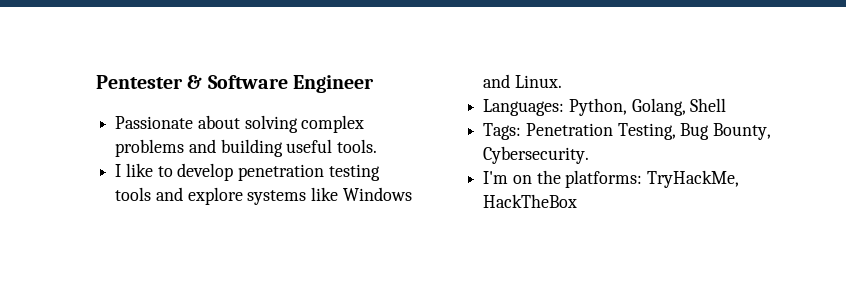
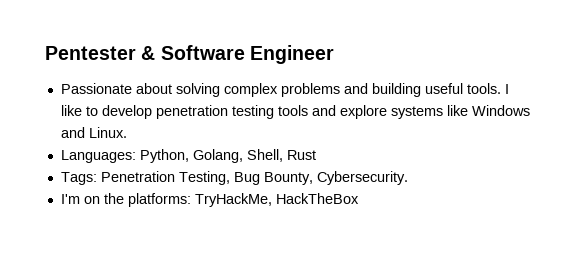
- Passionate about solving complex problems and building useful tools.
- I like to develop penetration testing tools and explore systems like Windows and Linux.
+ Passionate about solving complex problems and building useful tools. I like to develop penetration testing tools and explore systems like Windows and Linux.
- Languages: Python, Golang, Shell
+ Languages: Python, Golang, Shell, Rust

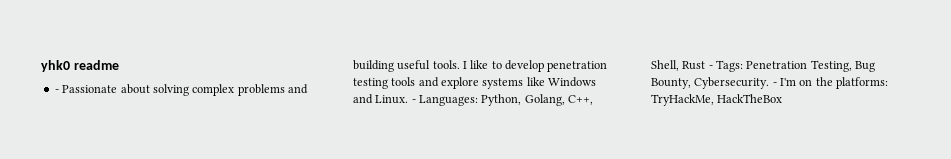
- Pentester & Software Engineer
- Passionate about solving complex problems and building useful tools.
+ yhk0 readme
+ - Passionate about solving complex problems and building useful tools.
- I like to develop penetration testing tools and explore systems like Windows and Linux.
- Languages: Python, Golang, Shell, Rust
- Tags: Penetration Testing, Bug Bounty, Cybersecurity.
- I'm on the platforms: TryHackMe, HackTheBox
+ I like to develop penetration testing tools and explore systems like Windows and Linux. - Languages: Python, Golang, C++, Shell, Rust - Tags: Penetration Testing, Bug Bounty, Cybersecurity. - I'm on the platforms: TryHackMe, HackTheBox

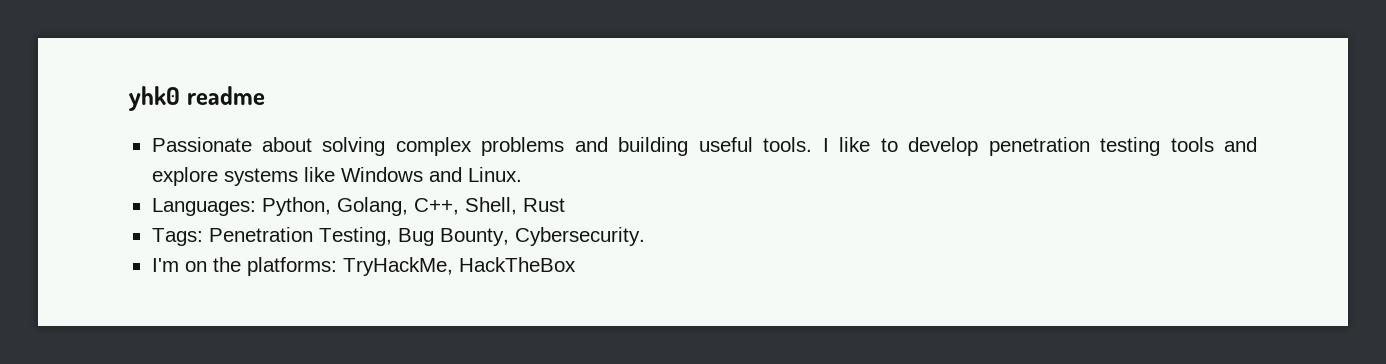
- - Passionate about solving complex problems and building useful tools.
+ Passionate about solving complex problems and building useful tools.
- I like to develop penetration testing tools and explore systems like Windows and Linux. - Languages: Python, Golang, C++, Shell, Rust - Tags: Penetration Testing, Bug Bounty, Cybersecurity. - I'm on the platforms: TryHackMe, HackTheBox
+ I like to develop penetration testing tools and explore systems like Windows and Linux.
+ Languages: Python, Golang, C++, Shell, Rust
+ Tags: Penetration Testing, Bug Bounty, Cybersecurity.
+ I'm on the platforms: TryHackMe, HackTheBox

